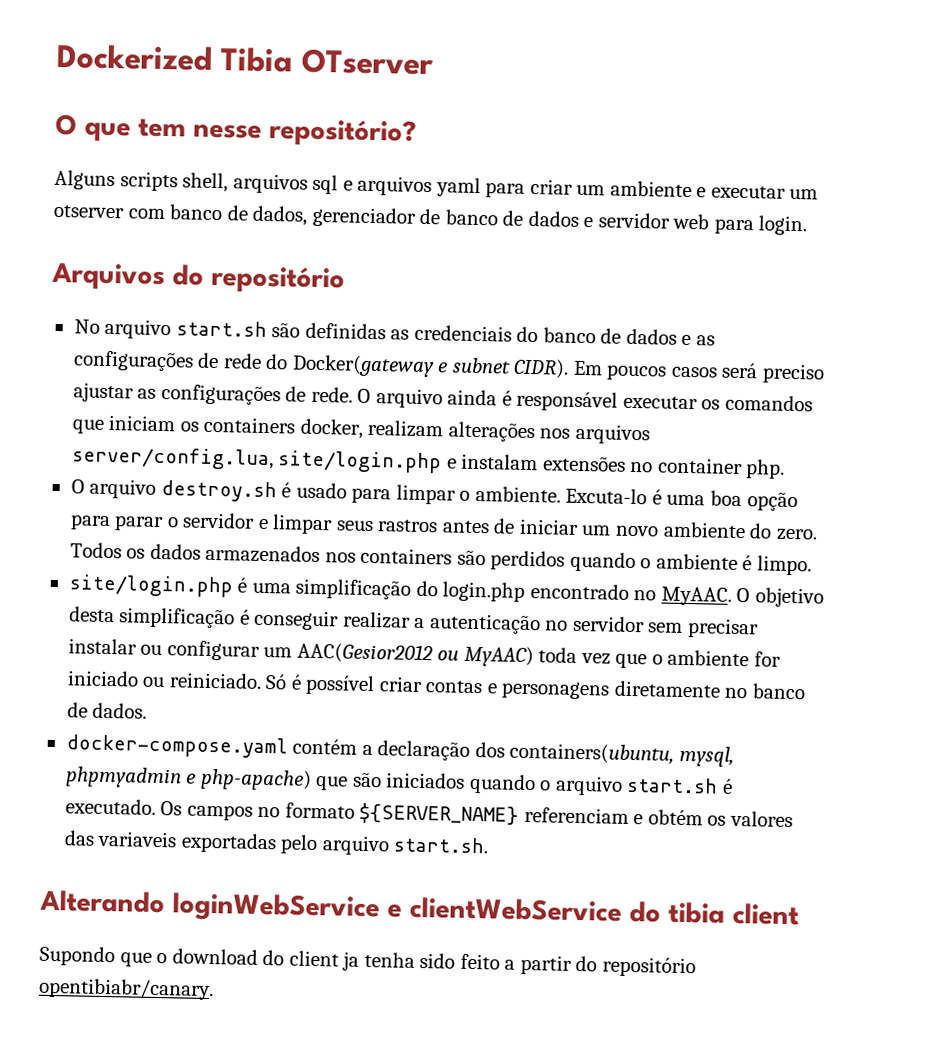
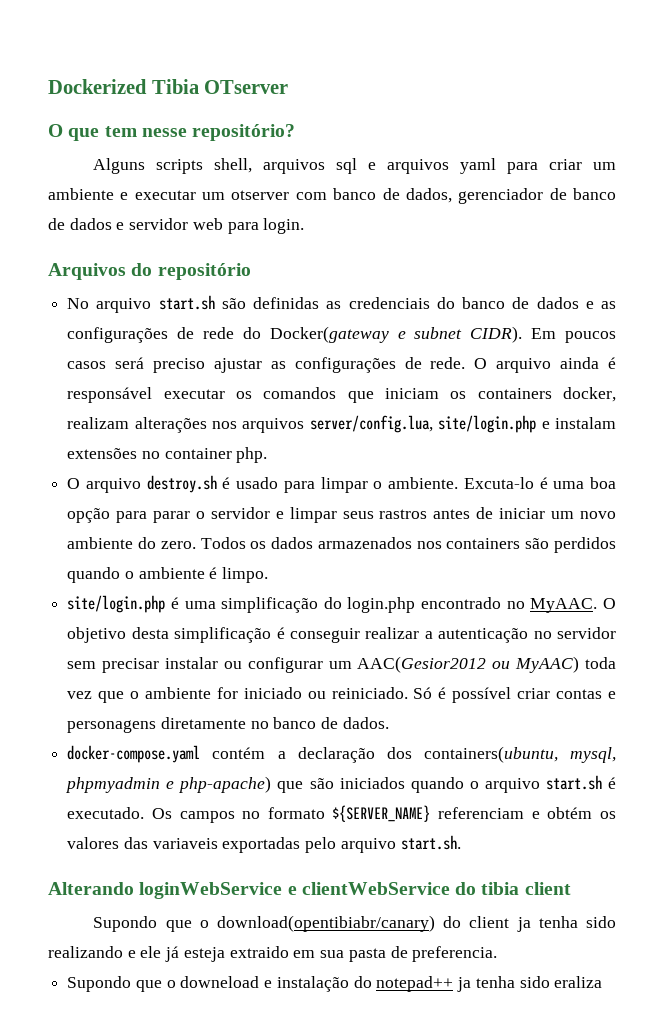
- Supondo que o download do client ja tenha sido feito a partir do repositório opentibiabr/canary.
+ Supondo que o download(opentibiabr/canary) do client ja tenha sido realizando e ele já esteja extraido em sua pasta de preferencia.
+ Supondo que o downeload e instalação do notepad++ ja tenha sido eraliza

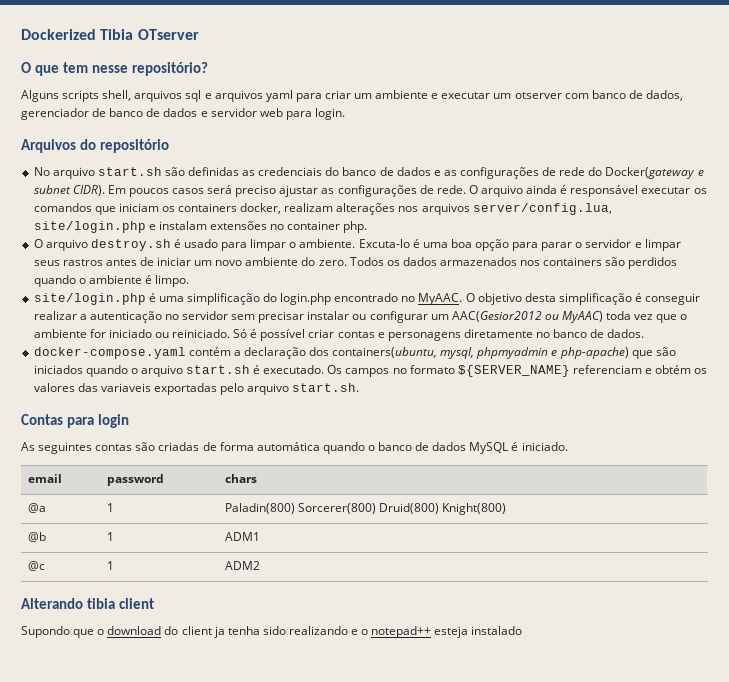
- Alterando loginWebService e clientWebService do tibia client
+ Contas para login
+ As seguintes contas são criadas de forma automática quando o banco de dados MySQL é iniciado.
+ email | password | chars
+ @a | 1 | Paladin(800) Sorcerer(800) Druid(800) Knight(800)
+ @b | 1 | ADM1
+ @c | 1 | ADM2
+ Alterando tibia client
- Supondo que o download(opentibiabr/canary) do client ja tenha sido realizando e ele já esteja extraido em sua pasta de preferencia.
- Supondo que o downeload e instalação do notepad++ ja tenha sido eraliza
+ Supondo que o download do client ja tenha sido realizando e o notepad++ esteja instalado

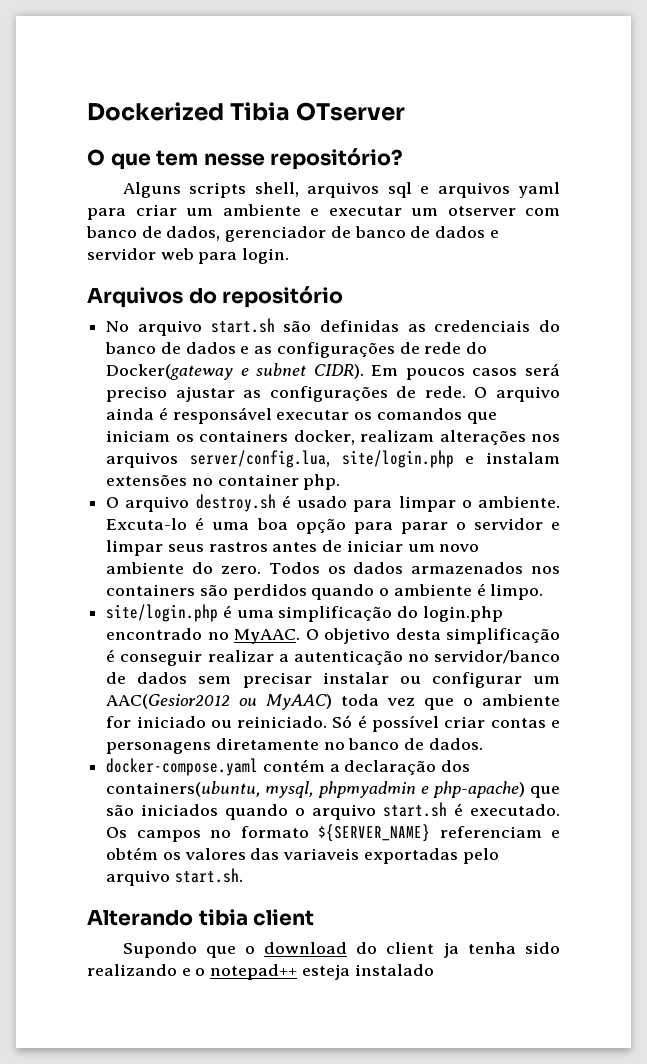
- O objetivo desta simplificação é conseguir realizar a autenticação no servidor sem precisar instalar ou configurar um AAC(Gesior2012 ou MyAAC) toda vez que o ambiente for iniciado ou reiniciado.
+ O objetivo desta simplificação é conseguir realizar a autenticação no servidor/banco de dados sem precisar instalar ou configurar um AAC(Gesior2012 ou MyAAC) toda vez que o ambiente for iniciado ou reiniciado.
- Contas para login
- As seguintes contas são criadas de forma automática quando o banco de dados MySQL é iniciado.
- email | password | chars
- @a | 1 | Paladin(800) Sorcerer(800) Druid(800) Knight(800)
- @b | 1 | ADM1
- @c | 1 | ADM2

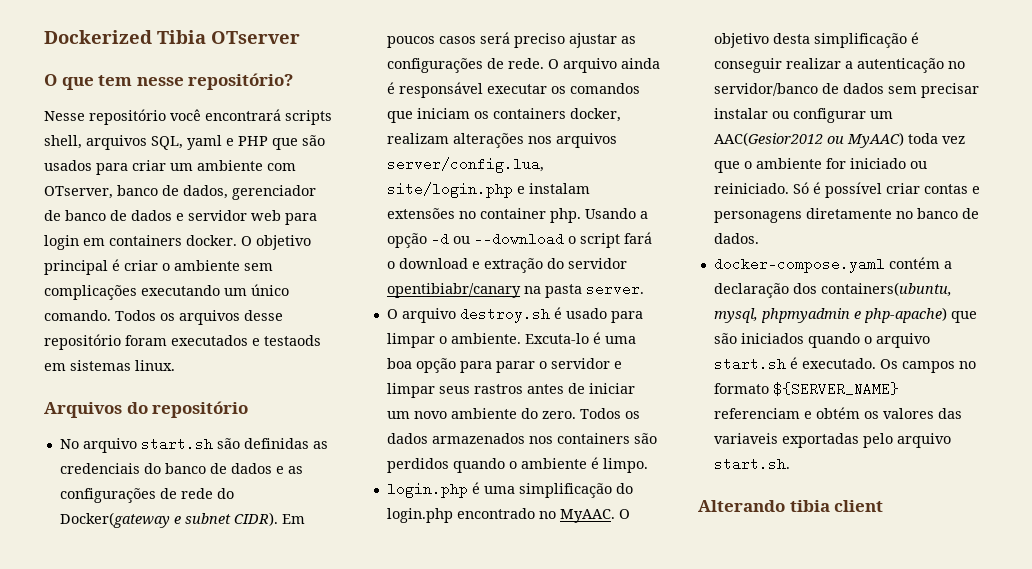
- Alguns scripts shell, arquivos sql e arquivos yaml para criar um ambiente e executar um otserver com banco de dados, gerenciador de banco de dados e servidor web para login.
+ Nesse repositório você encontrará scripts shell, arquivos SQL, yaml e PHP que são usados para criar um ambiente com OTserver, banco de dados, gerenciador de banco de dados e servidor web para login em containers docker. O objetivo principal é criar o ambiente sem complicações executando um único comando. Todos os arquivos desse repositório foram executados e testaods em sistemas linux.
+ Usando a opção -d ou --download o script fará o download e extração do servidor opentibiabr/canary na pasta server.
- site/login.php é uma simplificação do login.php encontrado no MyAAC.
+ login.php é uma simplificação do login.php encontrado no MyAAC.
- Supondo que o download do client ja tenha sido realizando e o notepad++ esteja instalado

